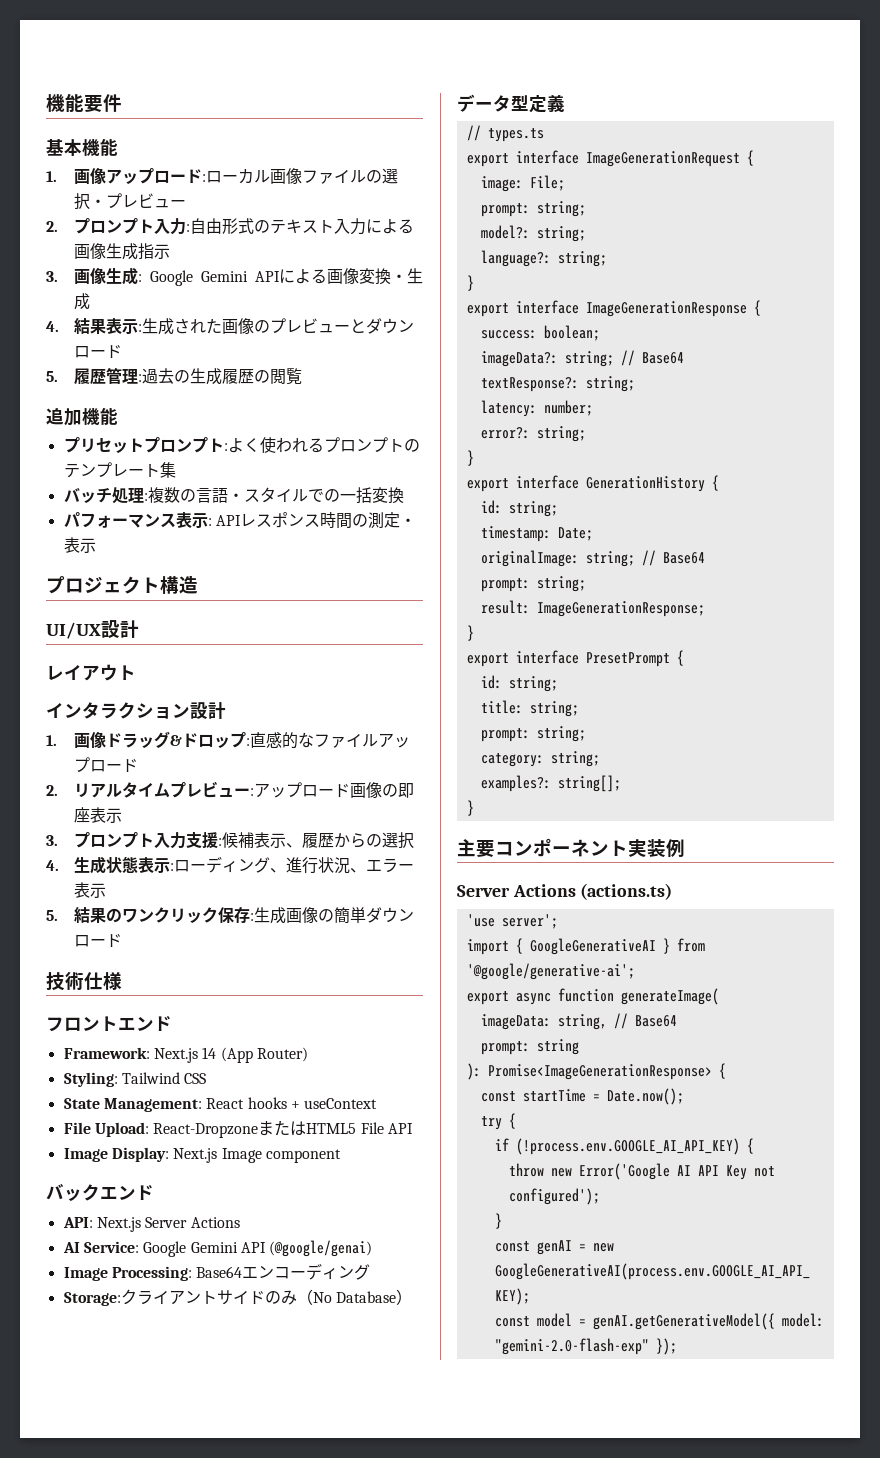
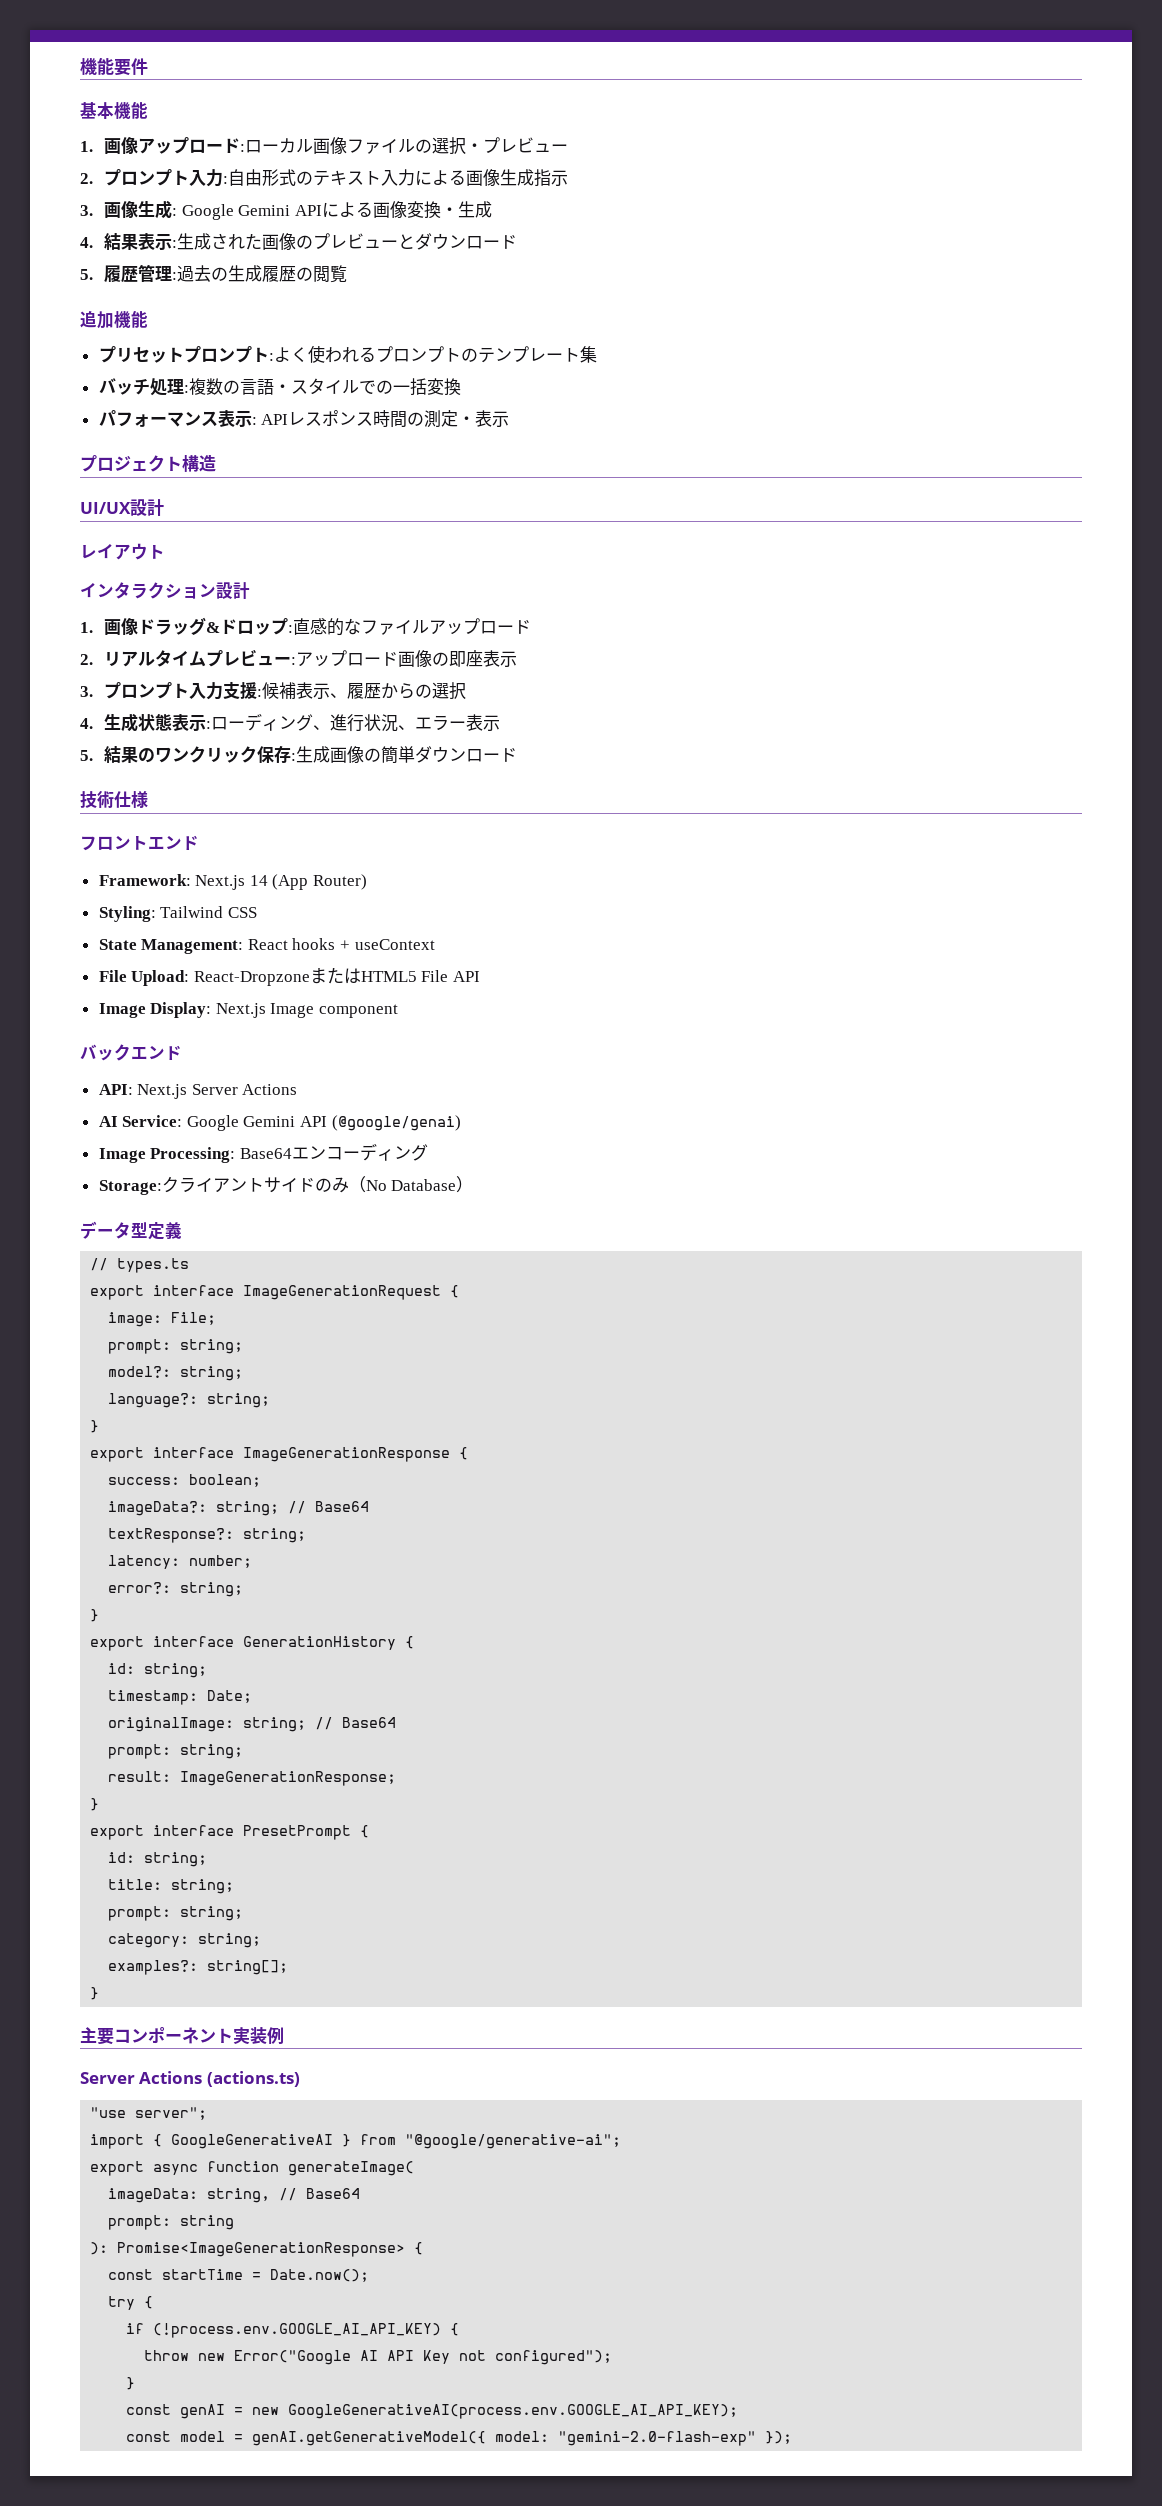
- 'use server';
+ "use server";
- import { GoogleGenerativeAI } from '@google/generative-ai';
+ import { GoogleGenerativeAI } from "@google/generative-ai";
- throw new Error('Google AI API Key not configured');
+ throw new Error("Google AI API Key not configured");

